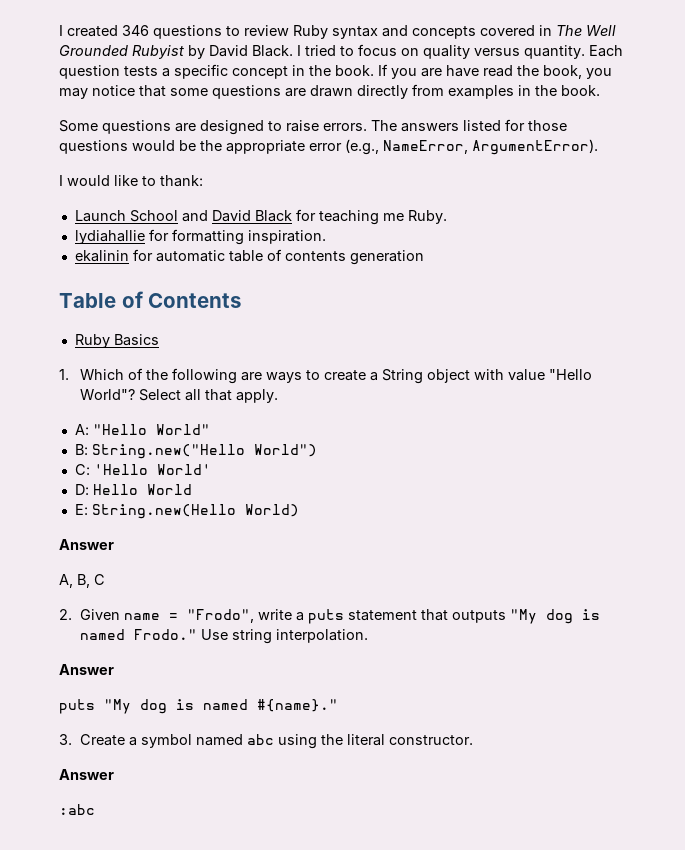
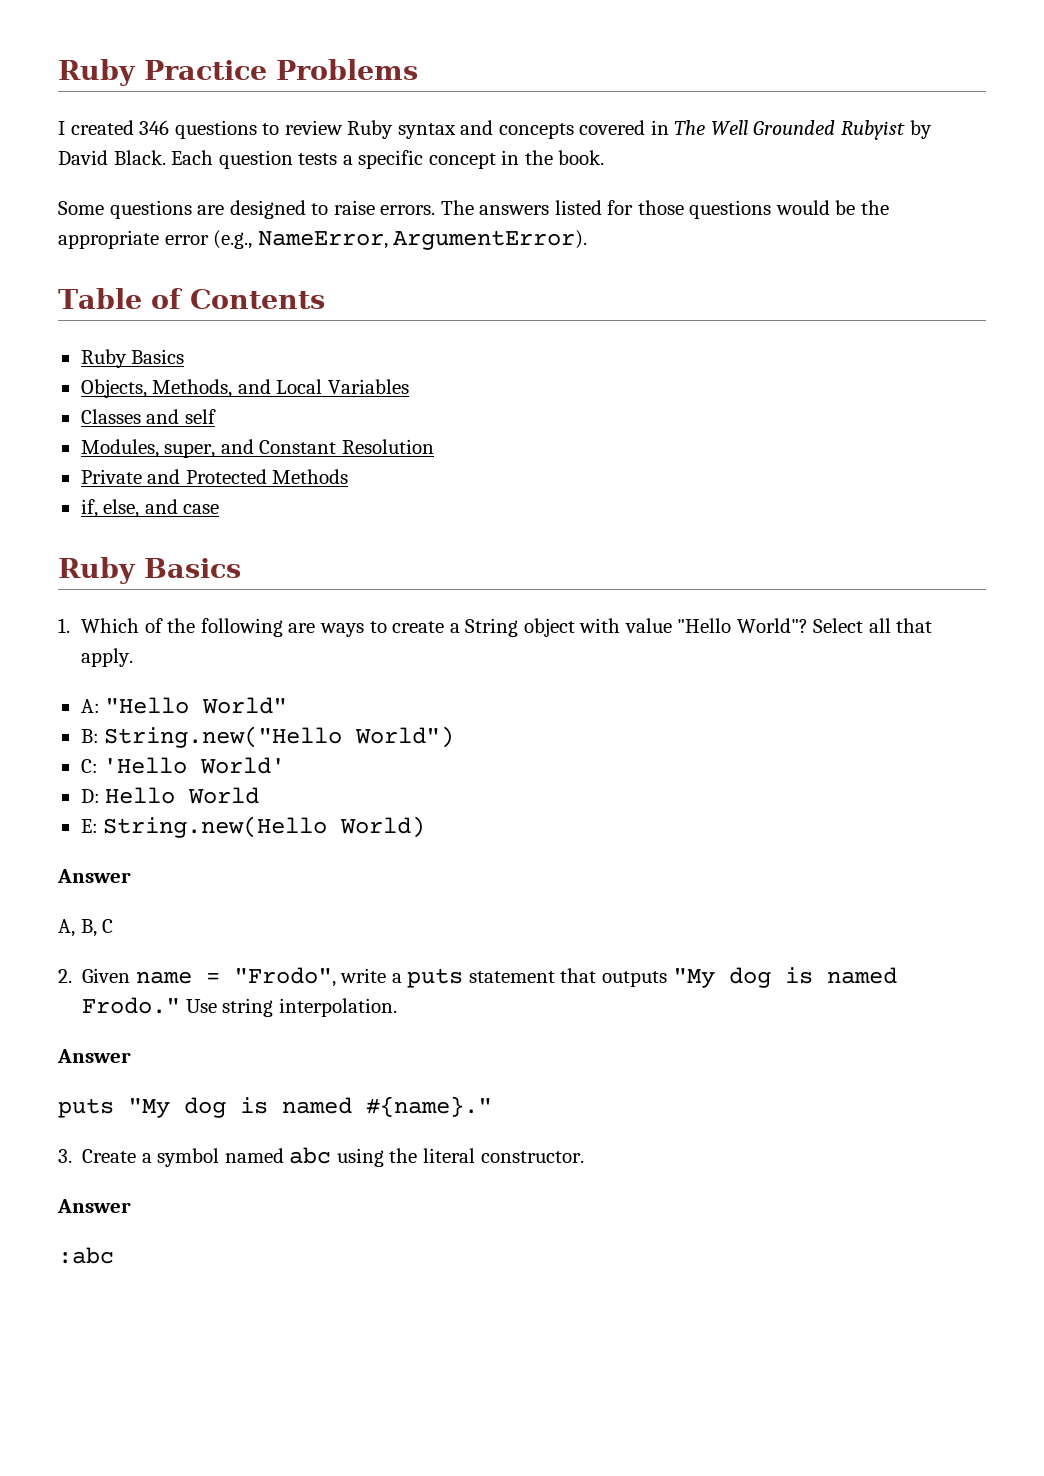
+ Ruby Practice Problems
- I tried to focus on quality versus quantity.
- If you are have read the book, you may notice that some questions are drawn directly from examples in the book.
- I would like to thank:
- Launch School and David Black for teaching me Ruby.
- lydiahallie for formatting inspiration.
- ekalinin for automatic table of contents generation
+ Objects, Methods, and Local Variables
+ Classes and self
+ Modules, super, and Constant Resolution
+ Private and Protected Methods
+ if, else, and case
+ Ruby Basics

